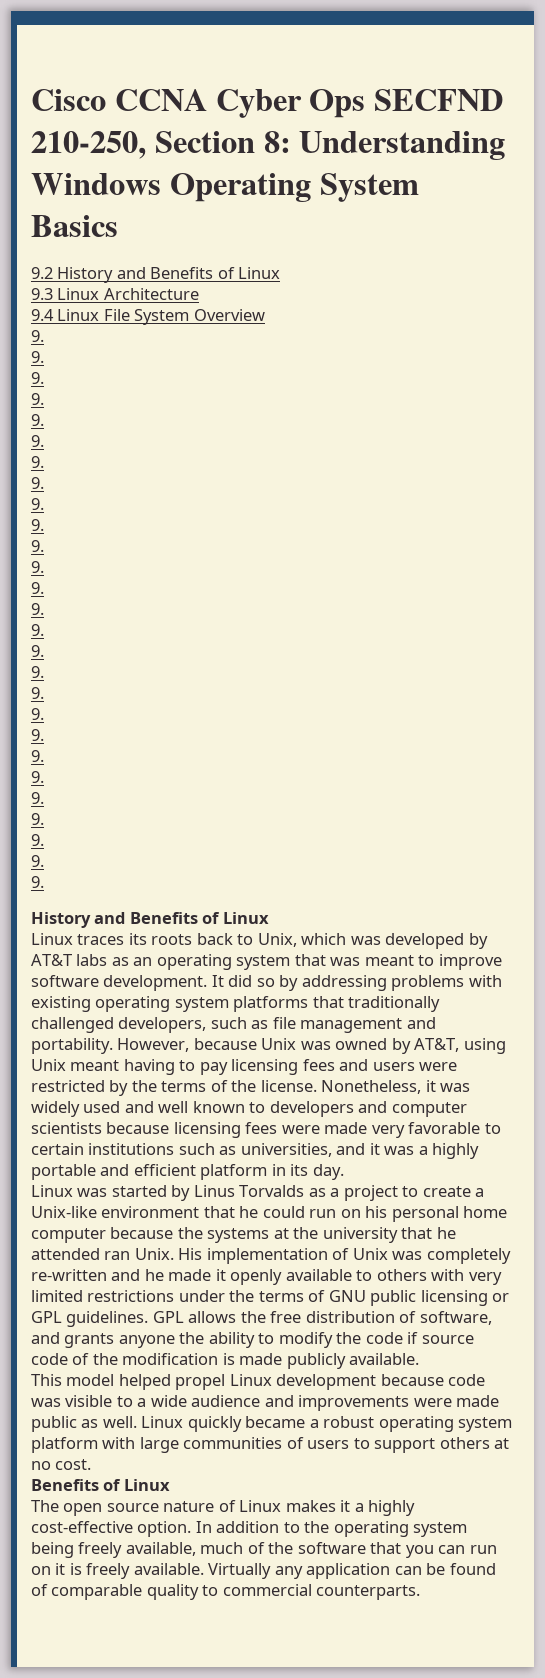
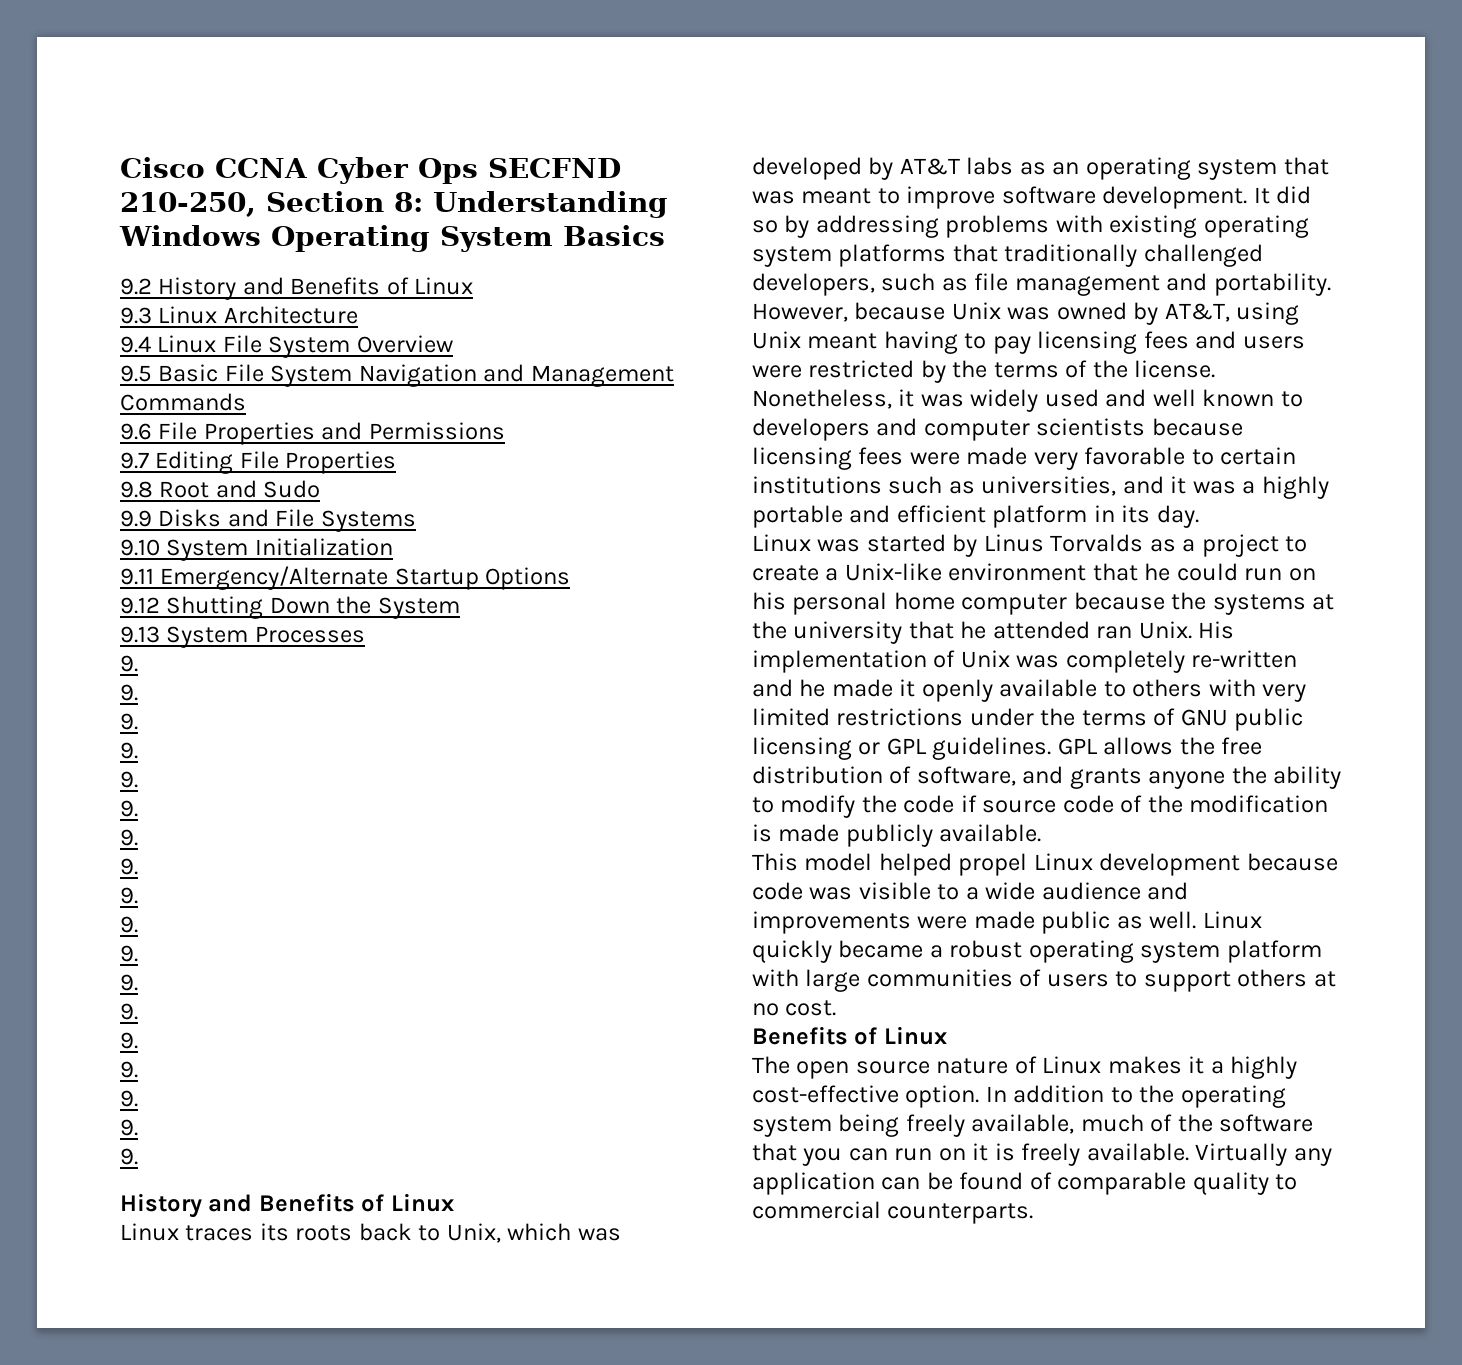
  9.4 Linux File System Overview
- 9.
- 9.
- 9.
- 9.
- 9.
- 9.
- 9.
- 9.
- 9.
+ 9.5 Basic File System Navigation and Management Commands
+ 9.6 File Properties and Permissions
+ 9.7 Editing File Properties
+ 9.8 Root and Sudo
+ 9.9 Disks and File Systems
+ 9.10 System Initialization
+ 9.11 Emergency/Alternate Startup Options
+ 9.12 Shutting Down the System
+ 9.13 System Processes

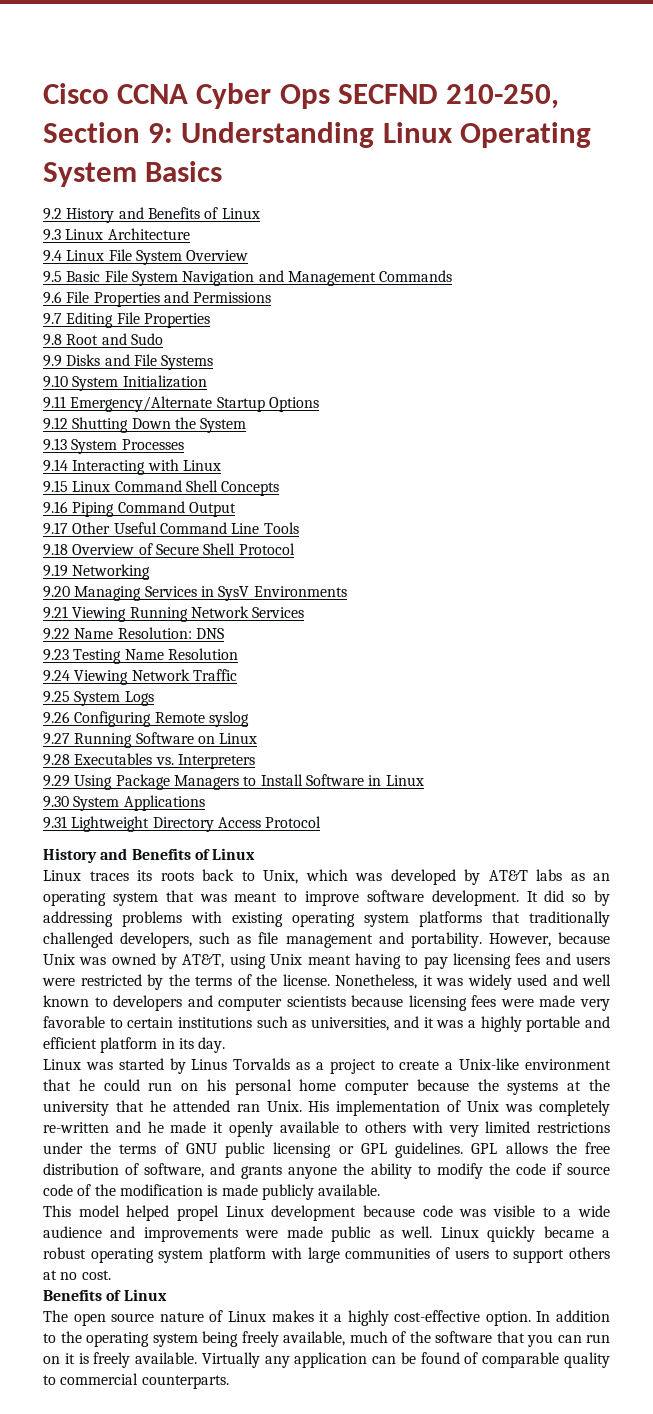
- Cisco CCNA Cyber Ops SECFND 210-250, Section 8: Understanding Windows Operating System Basics
+ Cisco CCNA Cyber Ops SECFND 210-250, Section 9: Understanding Linux Operating System Basics
  9.13 System Processes
- 9.
- 9.
- 9.
- 9.
- 9.
- 9.
- 9.
- 9.
- 9.
- 9.
- 9.
- 9.
- 9.
- 9.
- 9.
- 9.
- 9.
- 9.
+ 9.14 Interacting with Linux
+ 9.15 Linux Command Shell Concepts
+ 9.16 Piping Command Output
+ 9.17 Other Useful Command Line Tools
+ 9.18 Overview of Secure Shell Protocol
+ 9.19 Networking
+ 9.20 Managing Services in SysV Environments
+ 9.21 Viewing Running Network Services
+ 9.22 Name Resolution: DNS
+ 9.23 Testing Name Resolution
+ 9.24 Viewing Network Traffic
+ 9.25 System Logs
+ 9.26 Configuring Remote syslog
+ 9.27 Running Software on Linux
+ 9.28 Executables vs. Interpreters
+ 9.29 Using Package Managers to Install Software in Linux
+ 9.30 System Applications
+ 9.31 Lightweight Directory Access Protocol

